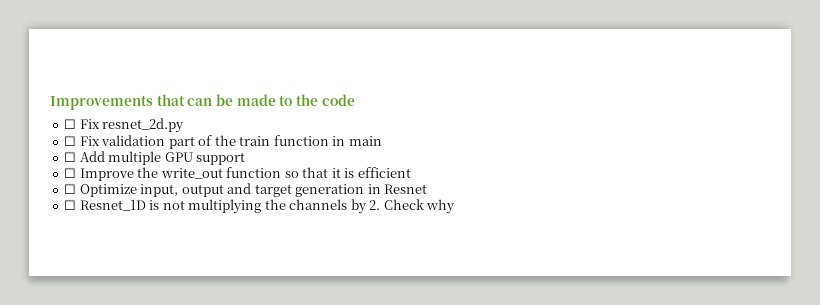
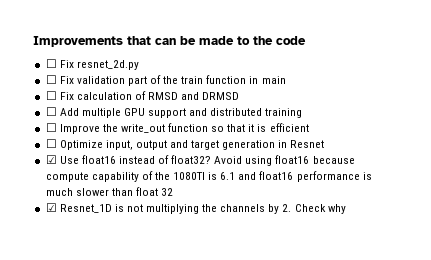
+ ☐ Fix calculation of RMSD and DRMSD
- ☐ Add multiple GPU support
+ ☐ Add multiple GPU support and distributed training
- ☐ Resnet_1D is not multiplying the channels by 2. Check why
+ ☑ Use float16 instead of float32? Avoid using float16 because compute capability of the 1080TI is 6.1 and float16 performance is much slower than float 32
+ ☑ Resnet_1D is not multiplying the channels by 2. Check why

